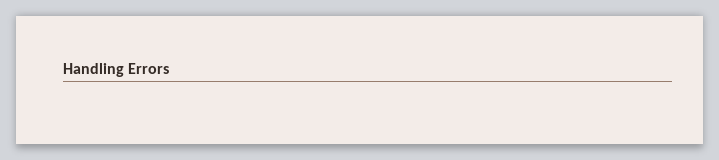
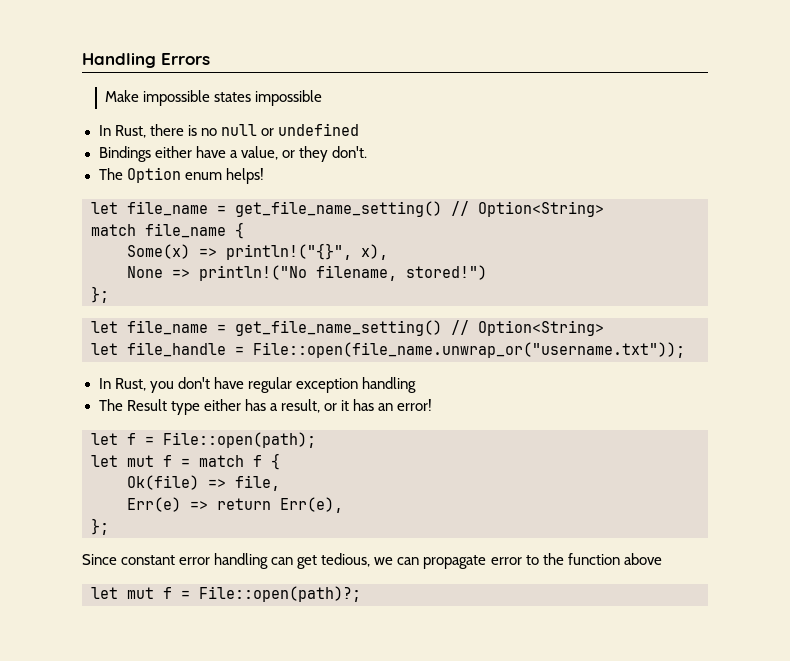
+ Make impossible states impossible
+ In Rust, there is no null or undefined
+ Bindings either have a value, or they don't.
+ The Option enum helps!
+ let file_name = get_file_name_setting() // Option<String>
+ match file_name {
+ Some(x) => println!("{}", x),
+ None => println!("No filename, stored!")
+ };
+ let file_name = get_file_name_setting() // Option<String>
+ let file_handle = File::open(file_name.unwrap_or("username.txt"));
+ In Rust, you don't have regular exception handling
+ The Result type either has a result, or it has an error!
+ let f = File::open(path);
+ let mut f = match f {
+ Ok(file) => file,
+ Err(e) => return Err(e),
+ };
+ Since constant error handling can get tedious, we can propagate error to the function above
+ let mut f = File::open(path)?;

